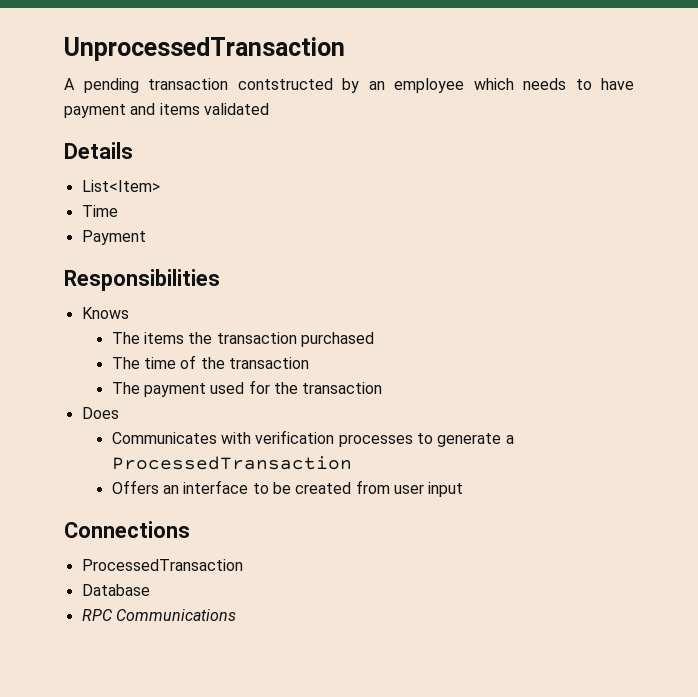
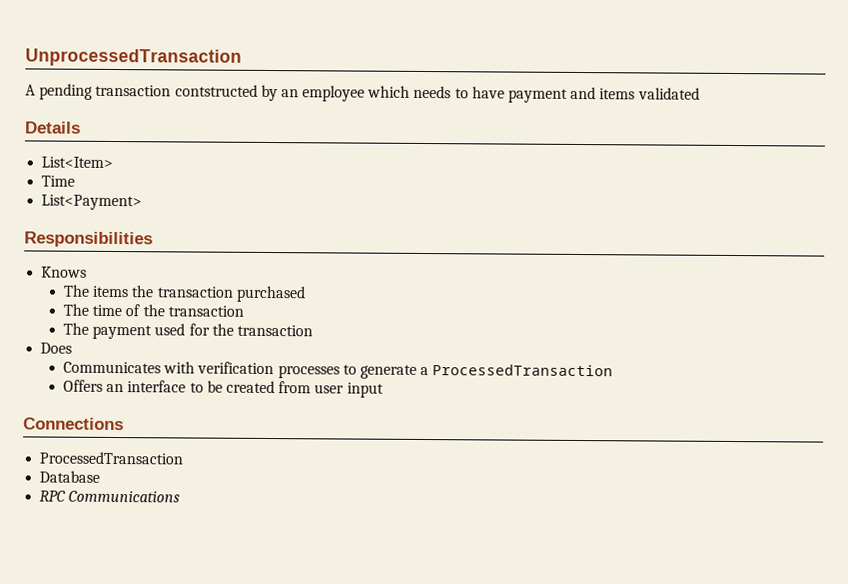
- Payment
+ List<Payment>

